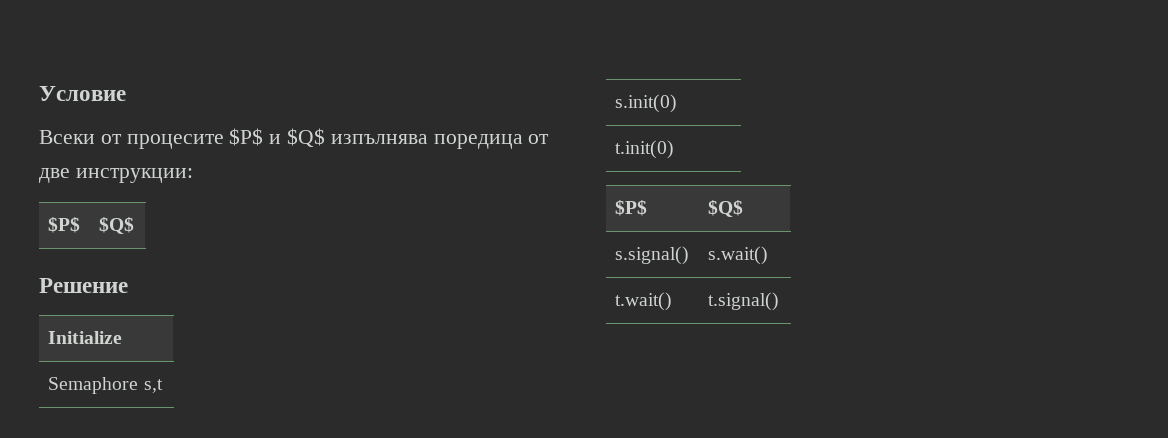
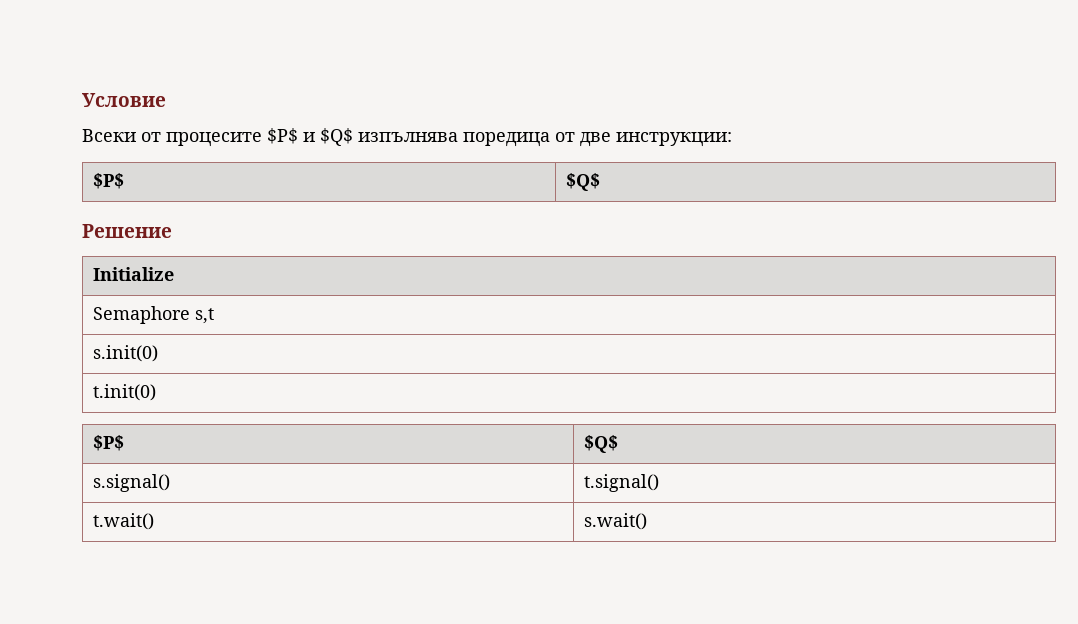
- s.signal() | s.wait()
+ s.signal() | t.signal()
- t.wait() | t.signal()
+ t.wait() | s.wait()

